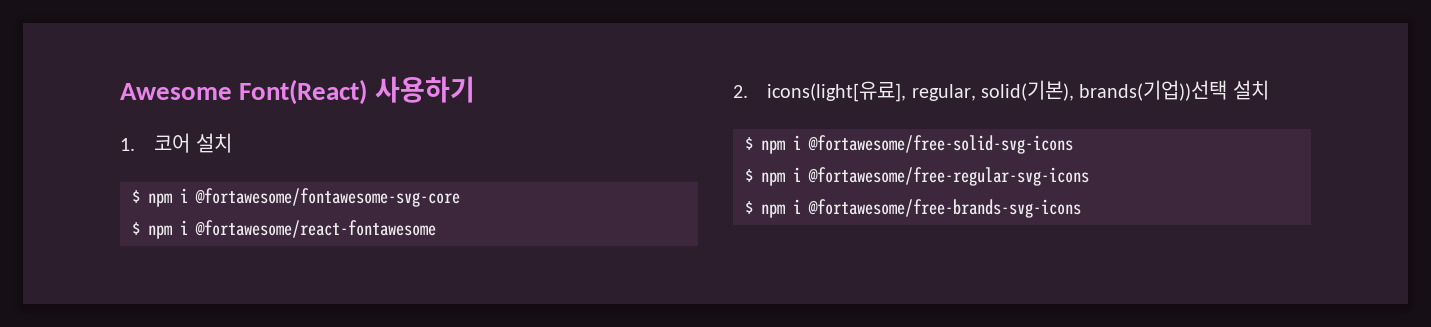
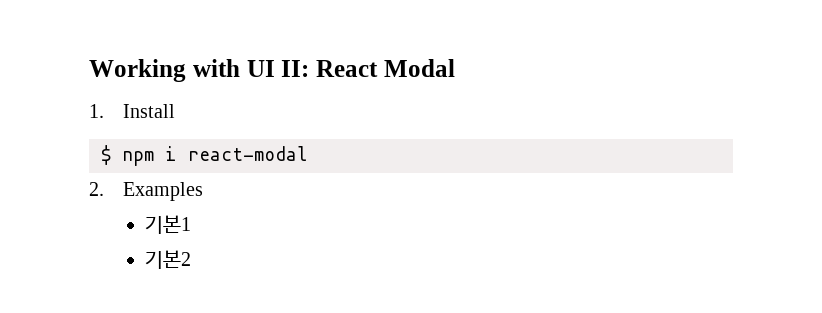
- Awesome Font(React) 사용하기
+ Working with UI II: React Modal
- 1. 코어 설치
- $ npm i @fortawesome/fontawesome-svg-core
- $ npm i @fortawesome/react-fontawesome
- 2. icons(light[유료], regular, solid(기본), brands(기업))선택 설치
- $ npm i @fortawesome/free-solid-svg-icons
- $ npm i @fortawesome/free-regular-svg-icons
- $ npm i @fortawesome/free-brands-svg-icons
+ 1. Install
+ $ npm i react-modal
+ 2. Examples
+ 기본1
+ 기본2

